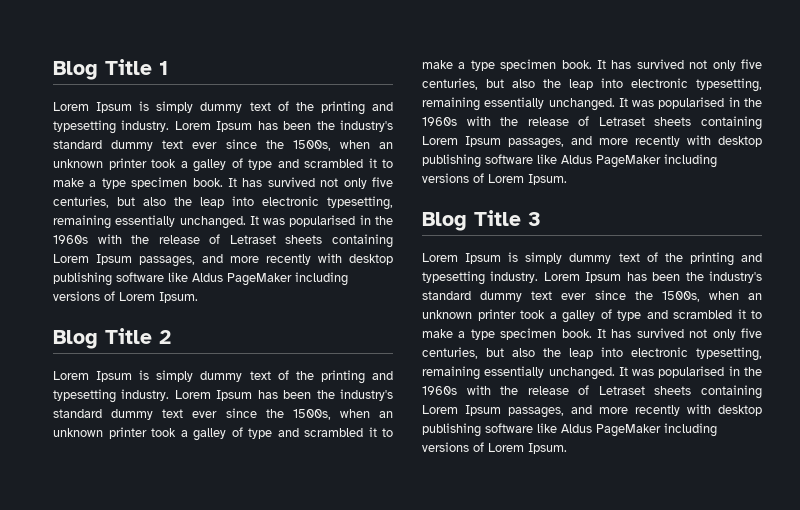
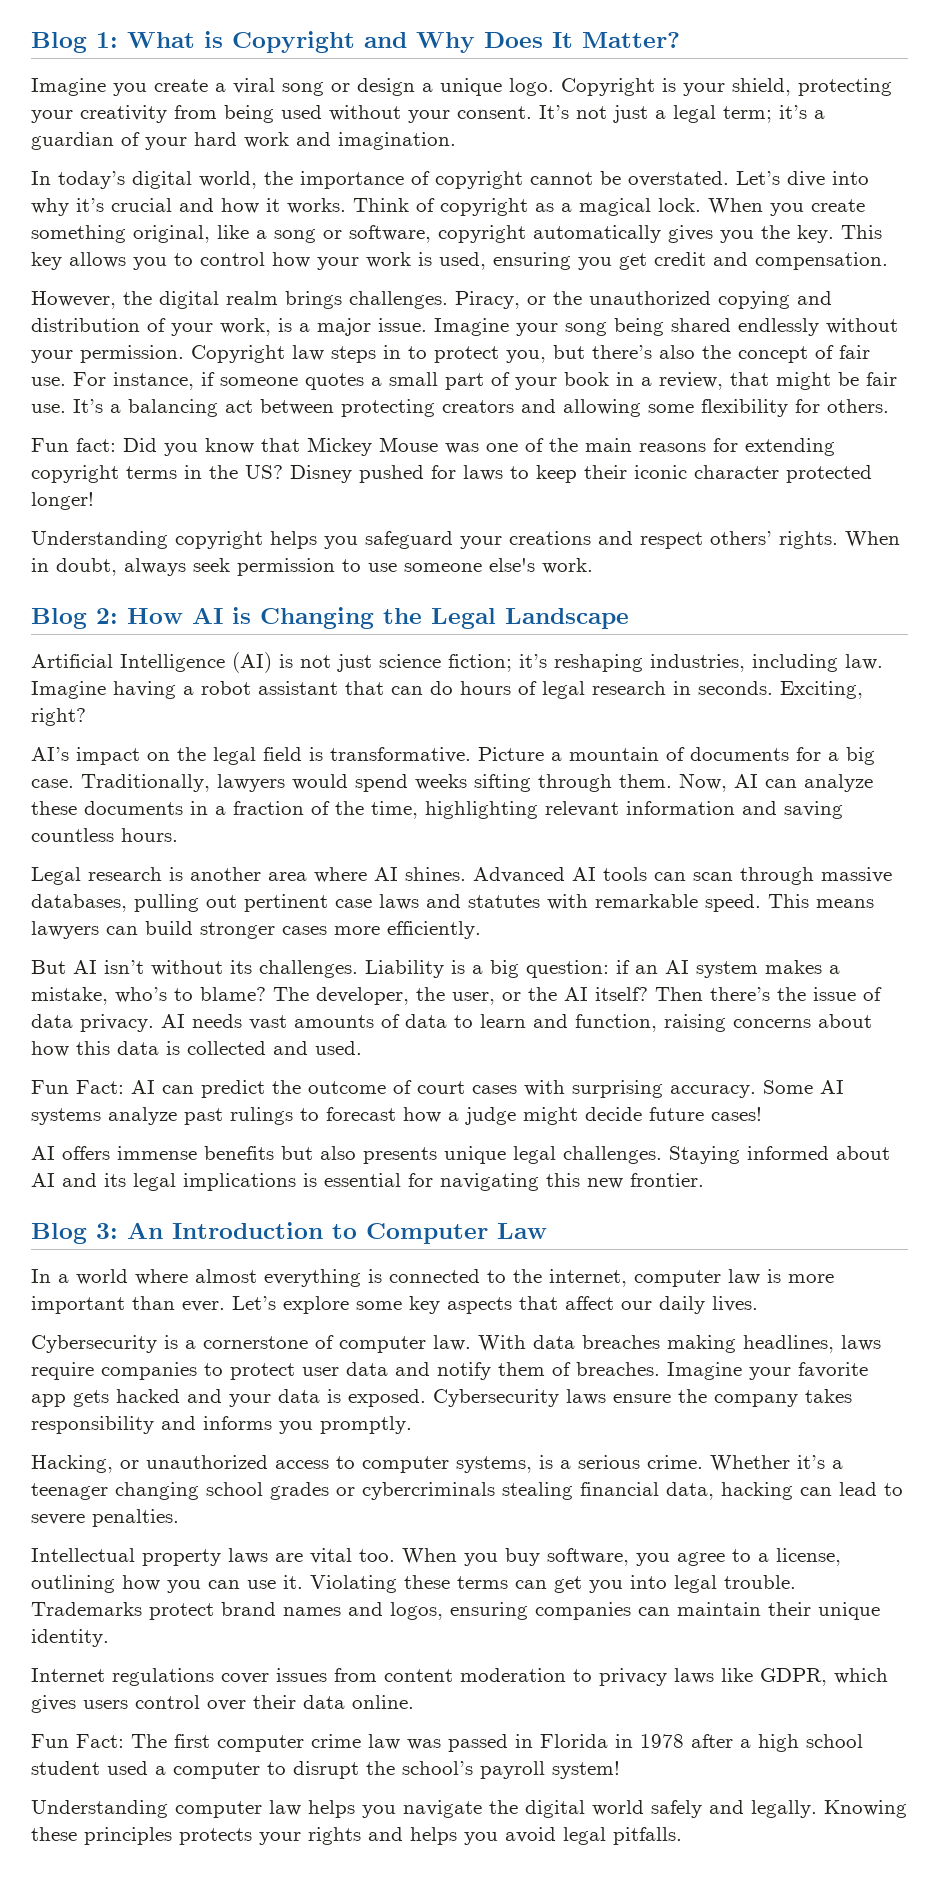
- Blog Title 1
- Lorem Ipsum is simply dummy text of the printing and typesetting industry. Lorem Ipsum has been the industry's standard dummy text ever since the 1500s, when an unknown printer took a galley of type and scrambled it to make a type specimen book. It has survived not only five centuries, but also the leap into electronic typesetting, remaining essentially unchanged. It was popularised in the 1960s with the release of Letraset sheets containing Lorem Ipsum passages, and more recently with desktop publishing software like Aldus PageMaker including versions of Lorem Ipsum.
- Blog Title 2
- Lorem Ipsum is simply dummy text of the printing and typesetting industry. Lorem Ipsum has been the industry's standard dummy text ever since the 1500s, when an unknown printer took a galley of type and scrambled it to make a type specimen book. It has survived not only five centuries, but also the leap into electronic typesetting, remaining essentially unchanged. It was popularised in the 1960s with the release of Letraset sheets containing Lorem Ipsum passages, and more recently with desktop publishing software like Aldus PageMaker including versions of Lorem Ipsum.
- Blog Title 3
- Lorem Ipsum is simply dummy text of the printing and typesetting industry. Lorem Ipsum has been the industry's standard dummy text ever since the 1500s, when an unknown printer took a galley of type and scrambled it to make a type specimen book. It has survived not only five centuries, but also the leap into electronic typesetting, remaining essentially unchanged. It was popularised in the 1960s with the release of Letraset sheets containing Lorem Ipsum passages, and more recently with desktop publishing software like Aldus PageMaker including versions of Lorem Ipsum.
+ Blog 1: What is Copyright and Why Does It Matter?
+ Imagine you create a viral song or design a unique logo. Copyright is your shield, protecting your creativity from being used without your consent. It’s not just a legal term; it’s a guardian of your hard work and imagination.
+ In today’s digital world, the importance of copyright cannot be overstated. Let’s dive into why it’s crucial and how it works. Think of copyright as a magical lock. When you create something original, like a song or software, copyright automatically gives you the key. This key allows you to control how your work is used, ensuring you get credit and compensation.
+ However, the digital realm brings challenges. Piracy, or the unauthorized copying and distribution of your work, is a major issue. Imagine your song being shared endlessly without your permission. Copyright law steps in to protect you, but there’s also the concept of fair use. For instance, if someone quotes a small part of your book in a review, that might be fair use. It’s a balancing act between protecting creators and allowing some flexibility for others.
+ Fun fact: Did you know that Mickey Mouse was one of the main reasons for extending copyright terms in the US? Disney pushed for laws to keep their iconic character protected longer!
+ Understanding copyright helps you safeguard your creations and respect others’ rights. When in doubt, always seek permission to use someone else's work.
+ Blog 2: How AI is Changing the Legal Landscape
+ Artificial Intelligence (AI) is not just science fiction; it’s reshaping industries, including law. Imagine having a robot assistant that can do hours of legal research in seconds. Exciting, right?
+ AI’s impact on the legal field is transformative. Picture a mountain of documents for a big case. Traditionally, lawyers would spend weeks sifting through them. Now, AI can analyze these documents in a fraction of the time, highlighting relevant information and saving countless hours.
+ Legal research is another area where AI shines. Advanced AI tools can scan through massive databases, pulling out pertinent case laws and statutes with remarkable speed. This means lawyers can build stronger cases more efficiently.
+ But AI isn’t without its challenges. Liability is a big question: if an AI system makes a mistake, who’s to blame? The developer, the user, or the AI itself? Then there’s the issue of data privacy. AI needs vast amounts of data to learn and function, raising concerns about how this data is collected and used.
+ Fun Fact: AI can predict the outcome of court cases with surprising accuracy. Some AI systems analyze past rulings to forecast how a judge might decide future cases!
+ AI offers immense benefits but also presents unique legal challenges. Staying informed about AI and its legal implications is essential for navigating this new frontier.
+ Blog 3: An Introduction to Computer Law
+ In a world where almost everything is connected to the internet, computer law is more important than ever. Let’s explore some key aspects that affect our daily lives.
+ Cybersecurity is a cornerstone of computer law. With data breaches making headlines, laws require companies to protect user data and notify them of breaches. Imagine your favorite app gets hacked and your data is exposed. Cybersecurity laws ensure the company takes responsibility and informs you promptly.
+ Hacking, or unauthorized access to computer systems, is a serious crime. Whether it’s a teenager changing school grades or cybercriminals stealing financial data, hacking can lead to severe penalties.
+ Intellectual property laws are vital too. When you buy software, you agree to a license, outlining how you can use it. Violating these terms can get you into legal trouble. Trademarks protect brand names and logos, ensuring companies can maintain their unique identity.
+ Internet regulations cover issues from content moderation to privacy laws like GDPR, which gives users control over their data online.
+ Fun Fact: The first computer crime law was passed in Florida in 1978 after a high school student used a computer to disrupt the school’s payroll system!
+ Understanding computer law helps you navigate the digital world safely and legally. Knowing these principles protects your rights and helps you avoid legal pitfalls.

